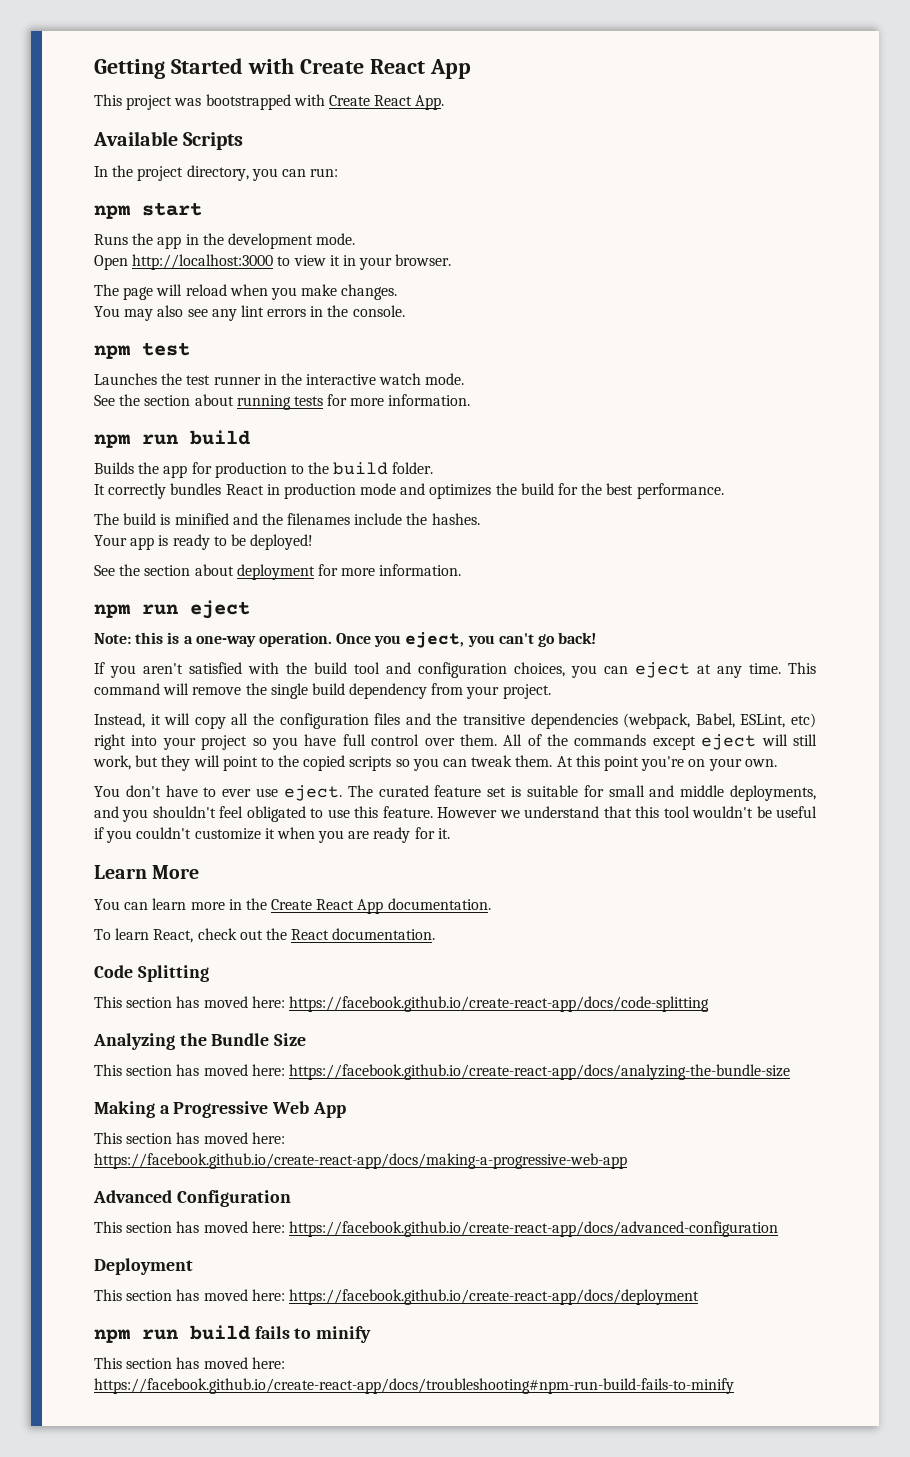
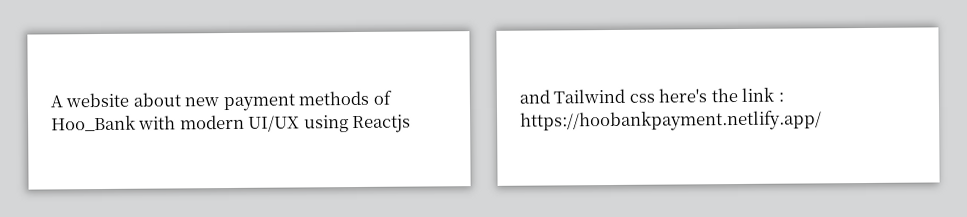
- Getting Started with Create React App
- This project was bootstrapped with Create React App.
- Available Scripts
- In the project directory, you can run:
- npm start
- Runs the app in the development mode.
- Open http://localhost:3000 to view it in your browser.
- The page will reload when you make changes.
- You may also see any lint errors in the console.
- npm test
- Launches the test runner in the interactive watch mode.
- See the section about running tests for more information.
- npm run build
- Builds the app for production to the build folder.
- It correctly bundles React in production mode and optimizes the build for the best performance.
- The build is minified and the filenames include the hashes.
- Your app is ready to be deployed!
- See the section about deployment for more information.
- npm run eject
- Note: this is a one-way operation. Once you eject, you can't go back!
- If you aren't satisfied with the build tool and configuration choices, you can eject at any time. This command will remove the single build dependency from your project.
- Instead, it will copy all the configuration files and the transitive dependencies (webpack, Babel, ESLint, etc) right into your project so you have full control over them. All of the commands except eject will still work, but they will point to the copied scripts so you can tweak them. At this point you're on your own.
- You don't have to ever use eject. The curated feature set is suitable for small and middle deployments, and you shouldn't feel obligated to use this feature. However we understand that this tool wouldn't be useful if you couldn't customize it when you are ready for it.
- Learn More
- You can learn more in the Create React App documentation.
- To learn React, check out the React documentation.
- Code Splitting
- This section has moved here: https://facebook.github.io/create-react-app/docs/code-splitting
- Analyzing the Bundle Size
- This section has moved here: https://facebook.github.io/create-react-app/docs/analyzing-the-bundle-size
- Making a Progressive Web App
- This section has moved here: https://facebook.github.io/create-react-app/docs/making-a-progressive-web-app
- Advanced Configuration
- This section has moved here: https://facebook.github.io/create-react-app/docs/advanced-configuration
- Deployment
- This section has moved here: https://facebook.github.io/create-react-app/docs/deployment
- npm run build fails to minify
- This section has moved here: https://facebook.github.io/create-react-app/docs/troubleshooting#npm-run-build-fails-to-minify
+ A website about new payment methods of Hoo_Bank with modern UI/UX using Reactjs and Tailwind css here's the link : https://hoobankpayment.netlify.app/

